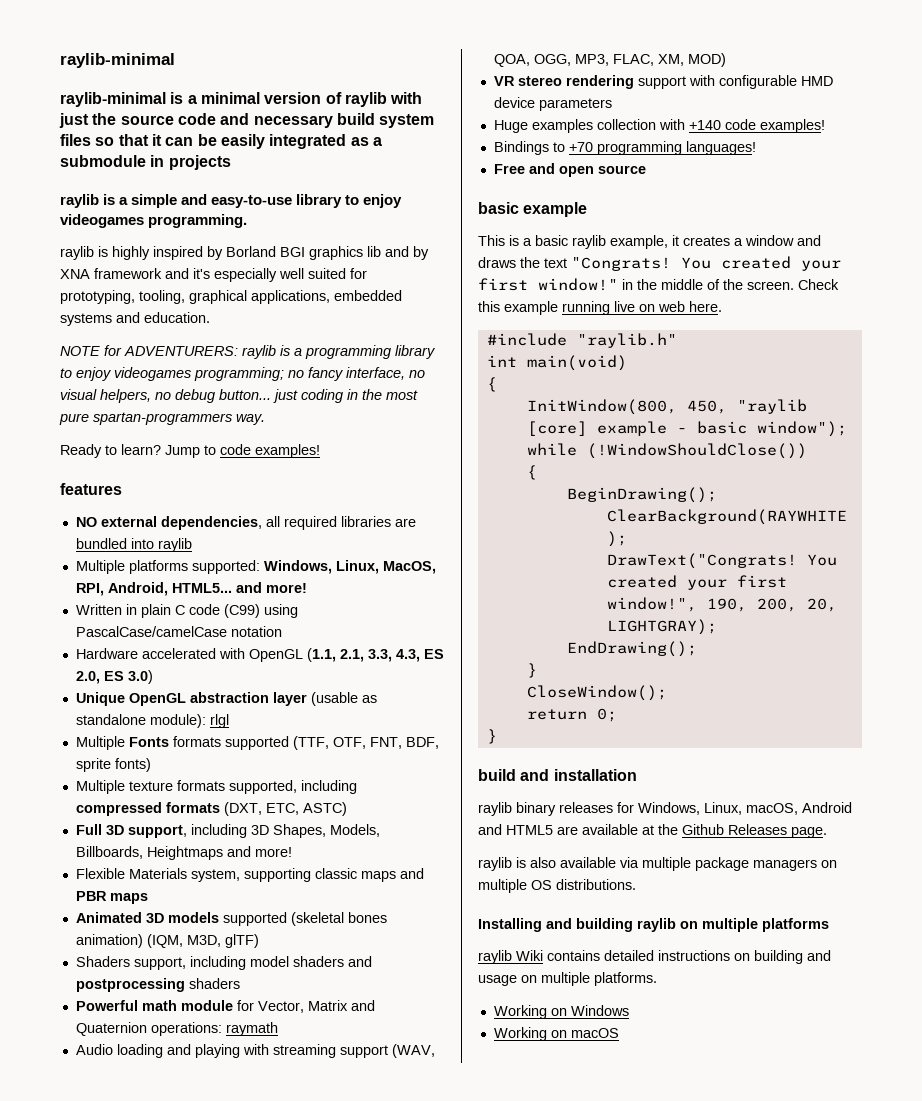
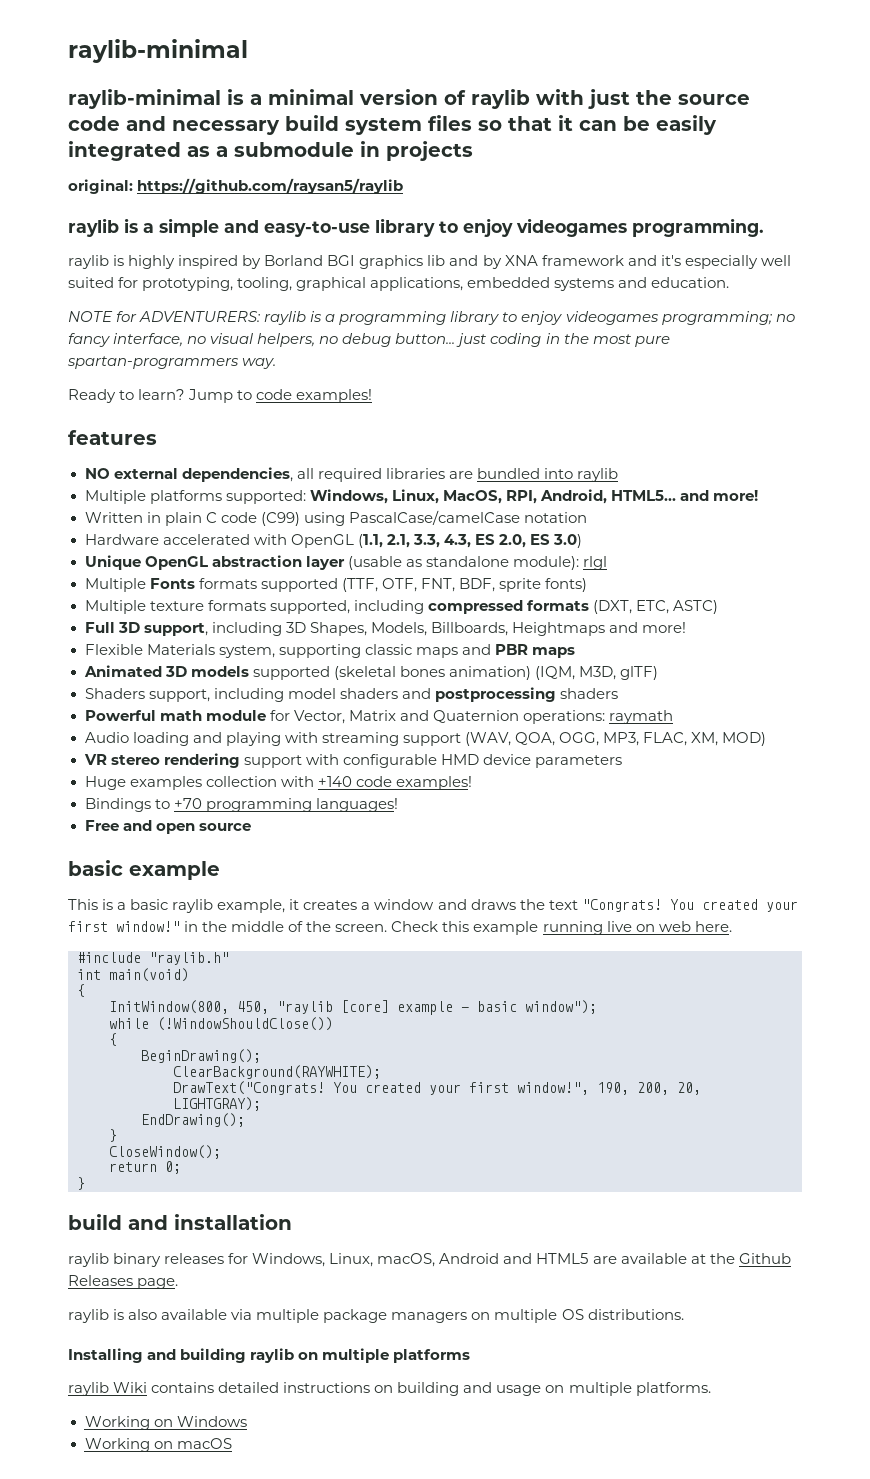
+ original: https://github.com/raysan5/raylib

